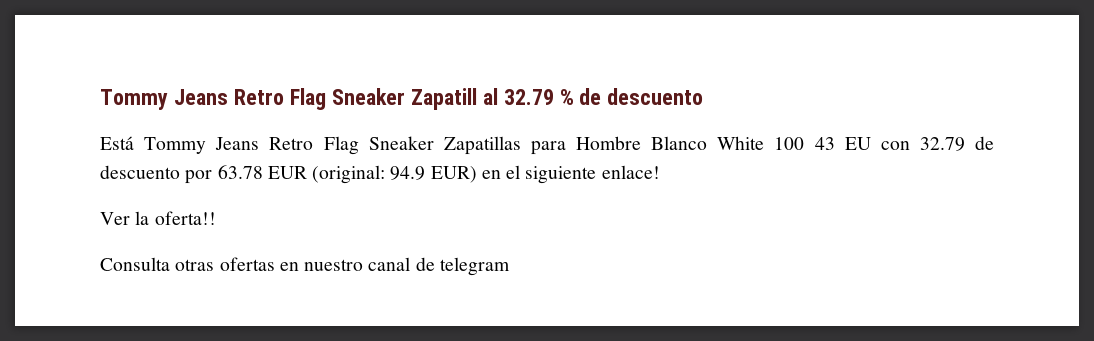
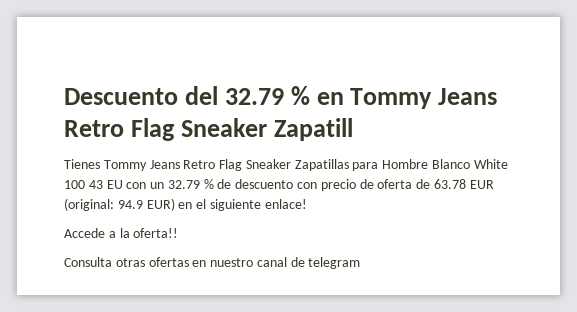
- Tommy Jeans Retro Flag Sneaker Zapatill al 32.79 % de descuento
- Está Tommy Jeans Retro Flag Sneaker Zapatillas para Hombre Blanco White 100 43 EU con 32.79 de descuento por 63.78 EUR (original: 94.9 EUR) en el siguiente enlace!
+ Descuento del 32.79 % en Tommy Jeans Retro Flag Sneaker Zapatill
+ Tienes Tommy Jeans Retro Flag Sneaker Zapatillas para Hombre Blanco White 100 43 EU con un 32.79 % de descuento con precio de oferta de 63.78 EUR (original: 94.9 EUR) en el siguiente enlace!
- Ver la oferta!!
+ Accede a la oferta!!

